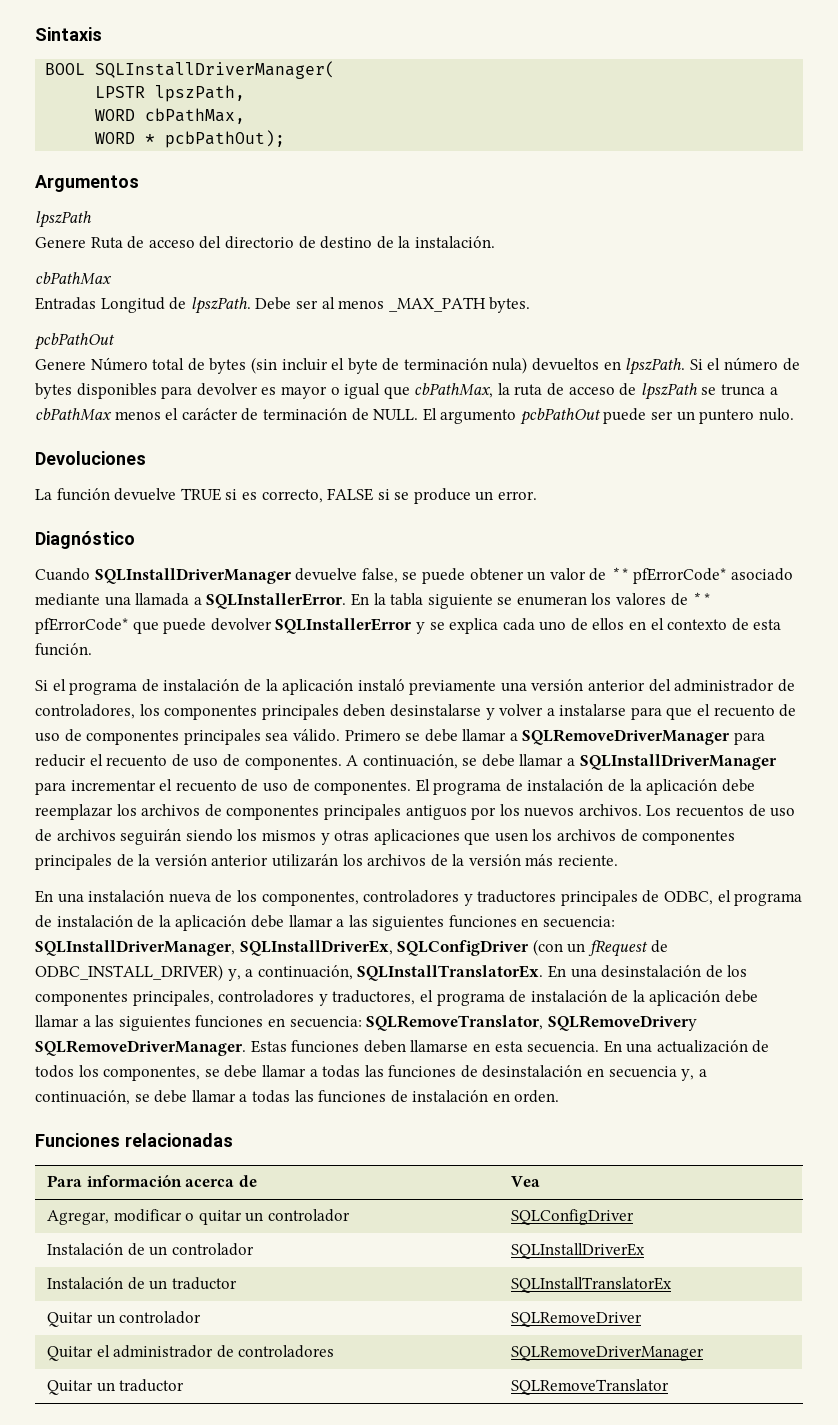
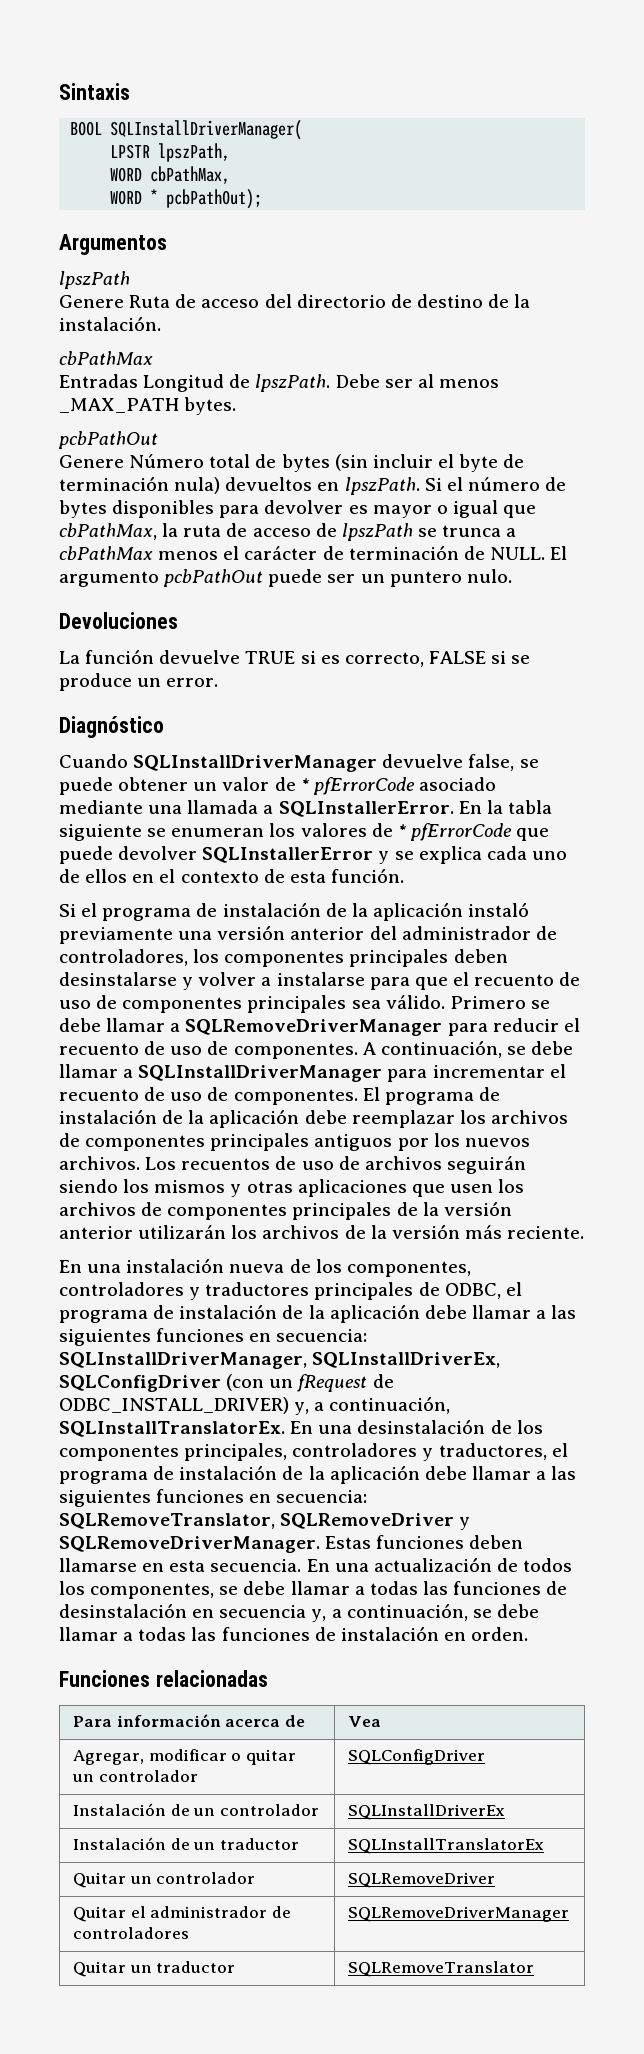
- Cuando SQLInstallDriverManager devuelve false, se puede obtener un valor de * * pfErrorCode* asociado mediante una llamada a SQLInstallerError.
+ Cuando SQLInstallDriverManager devuelve false, se puede obtener un valor de * pfErrorCode asociado mediante una llamada a SQLInstallerError.
- En la tabla siguiente se enumeran los valores de * * pfErrorCode* que puede devolver SQLInstallerError y se explica cada uno de ellos en el contexto de esta función.
+ En la tabla siguiente se enumeran los valores de * pfErrorCode que puede devolver SQLInstallerError y se explica cada uno de ellos en el contexto de esta función.
- En una desinstalación de los componentes principales, controladores y traductores, el programa de instalación de la aplicación debe llamar a las siguientes funciones en secuencia: SQLRemoveTranslator, SQLRemoveDrivery SQLRemoveDriverManager.
+ En una desinstalación de los componentes principales, controladores y traductores, el programa de instalación de la aplicación debe llamar a las siguientes funciones en secuencia: SQLRemoveTranslator, SQLRemoveDriver y SQLRemoveDriverManager.

